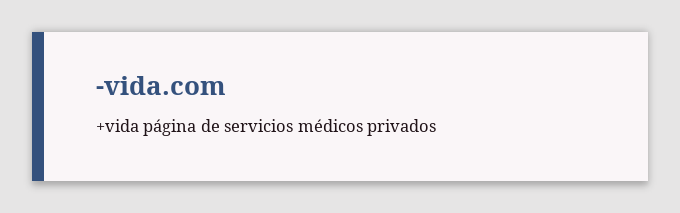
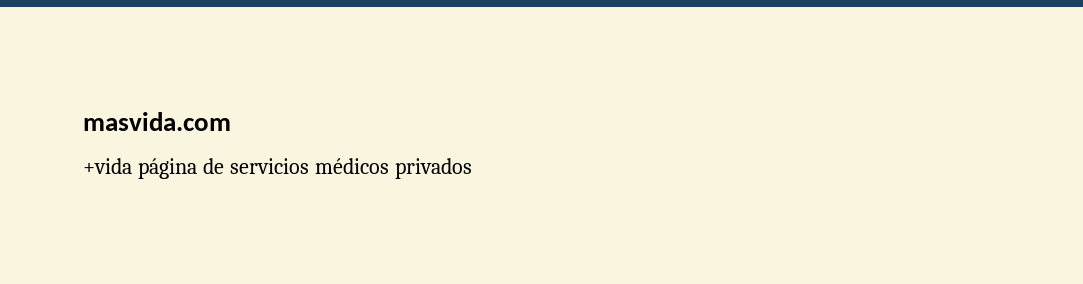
- -vida.com
+ masvida.com

